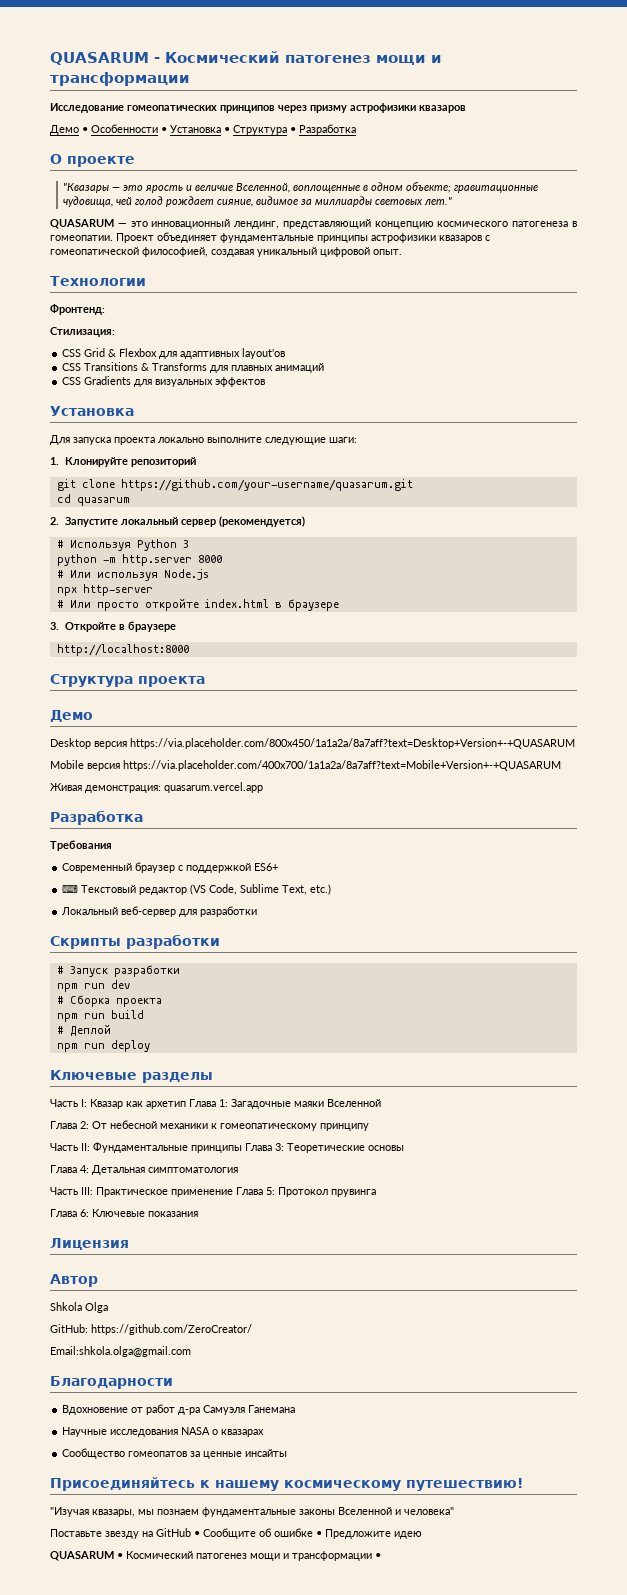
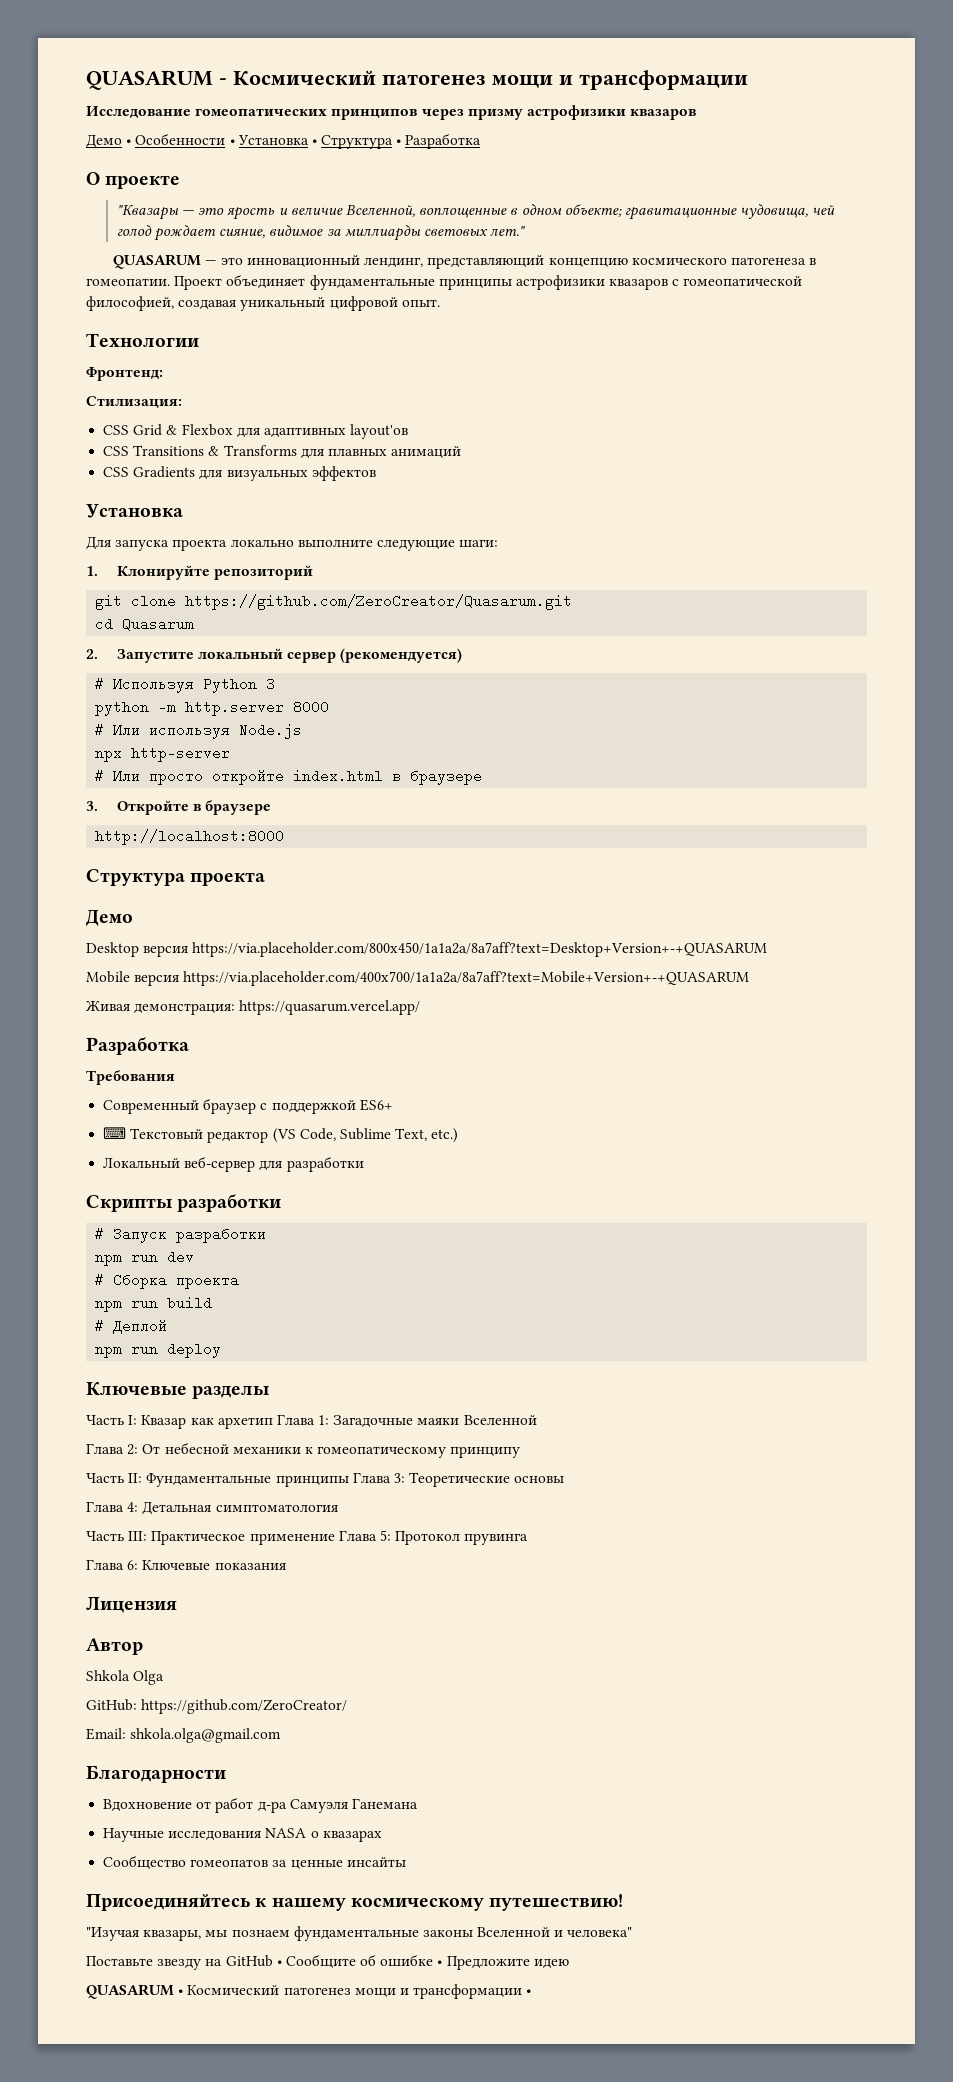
- git clone https://github.com/your-username/quasarum.git
+ git clone https://github.com/ZeroCreator/Quasarum.git
- cd quasarum
+ cd Quasarum
- Живая демонстрация: quasarum.vercel.app
+ Живая демонстрация: https://quasarum.vercel.app/
- Email:shkola.olga@gmail.com
+ Email: shkola.olga@gmail.com

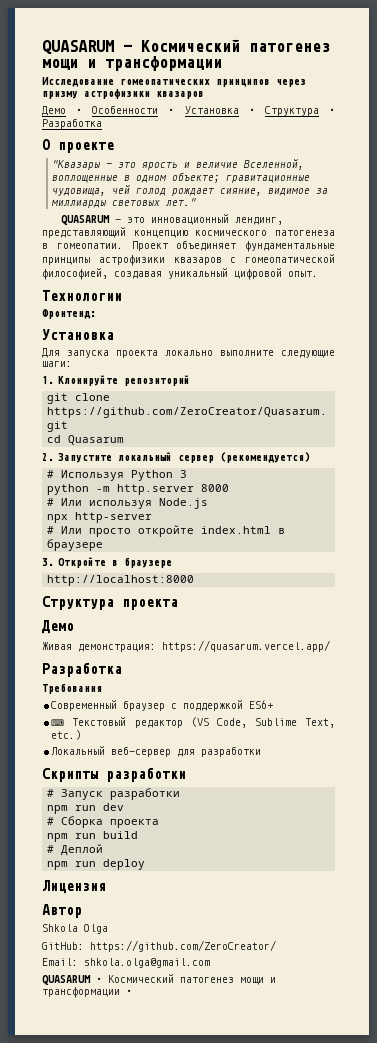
- Стилизация:
- CSS Grid & Flexbox для адаптивных layout'ов
- CSS Transitions & Transforms для плавных анимаций
- CSS Gradients для визуальных эффектов
- Desktop версия https://via.placeholder.com/800x450/1a1a2a/8a7aff?text=Desktop+Version+-+QUASARUM
- Mobile версия https://via.placeholder.com/400x700/1a1a2a/8a7aff?text=Mobile+Version+-+QUASARUM
- Ключевые разделы
- Часть I: Квазар как архетип Глава 1: Загадочные маяки Вселенной
- Глава 2: От небесной механики к гомеопатическому принципу
- Часть II: Фундаментальные принципы Глава 3: Теоретические основы
- Глава 4: Детальная симптоматология
- Часть III: Практическое применение Глава 5: Протокол прувинга
- Глава 6: Ключевые показания
- Благодарности
- Вдохновение от работ д-ра Самуэля Ганемана
- Научные исследования NASA о квазарах
- Сообщество гомеопатов за ценные инсайты
- Присоединяйтесь к нашему космическому путешествию!
- "Изучая квазары, мы познаем фундаментальные законы Вселенной и человека"
- Поставьте звезду на GitHub • Сообщите об ошибке • Предложите идею

